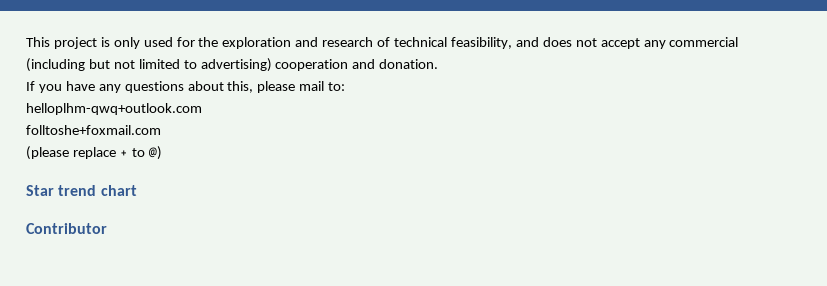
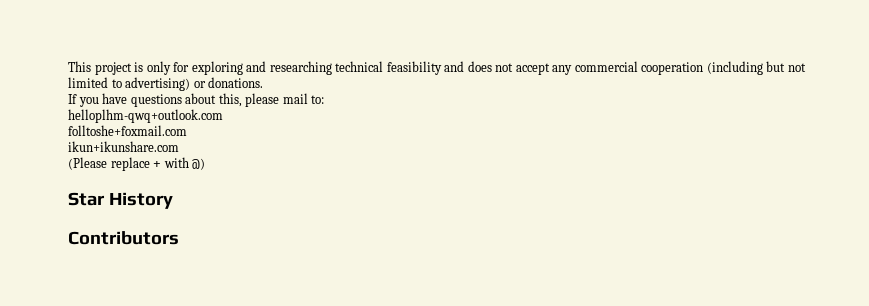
- This project is only used for the exploration and research of technical feasibility, and does not accept any commercial (including but not limited to advertising) cooperation and donation.
+ This project is only for exploring and researching technical feasibility and does not accept any commercial cooperation (including but not limited to advertising) or donations.
- If you have any questions about this, please mail to:
+ If you have questions about this, please mail to:
- (please replace + to @)
+ ikun+ikunshare.com
+ (Please replace + with @)
- Star trend chart
- Contributor
+ Star History
+ Contributors

